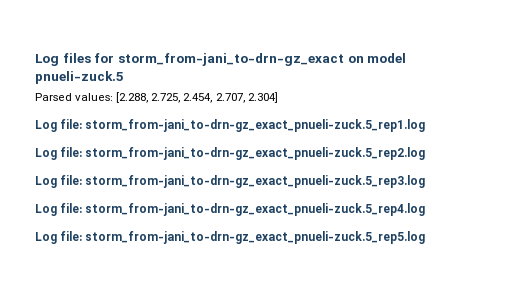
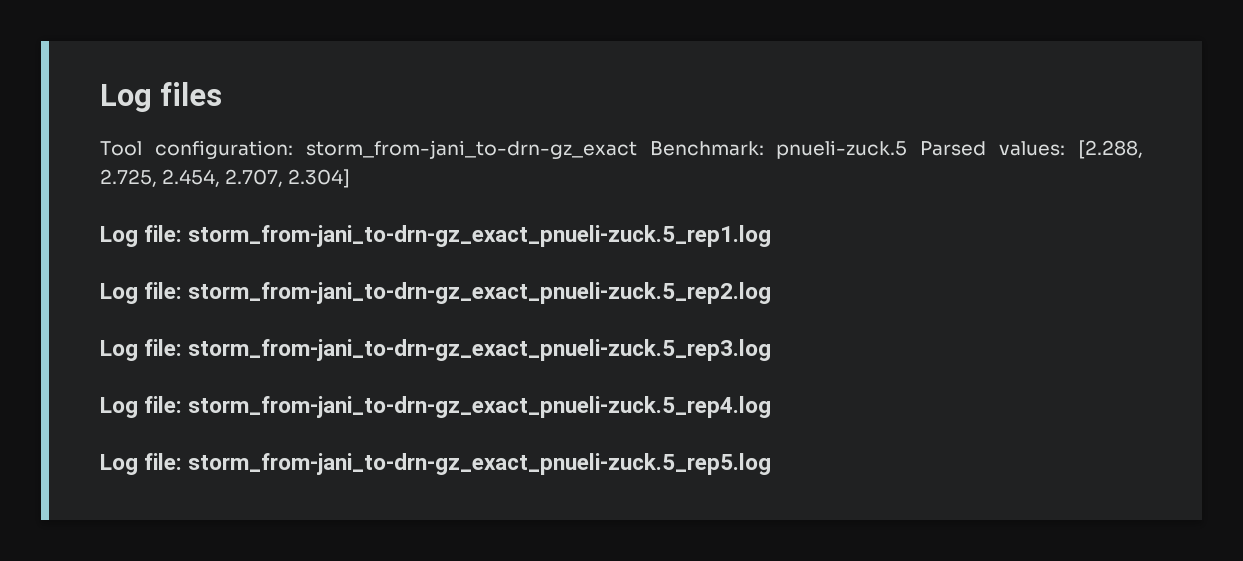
- Log files for storm_from-jani_to-drn-gz_exact on model pnueli-zuck.5
- Parsed values: [2.288, 2.725, 2.454, 2.707, 2.304]
+ Log files
+ Tool configuration: storm_from-jani_to-drn-gz_exact Benchmark: pnueli-zuck.5 Parsed values: [2.288, 2.725, 2.454, 2.707, 2.304]

